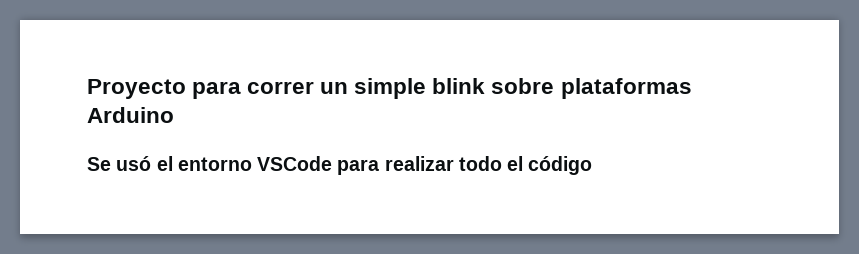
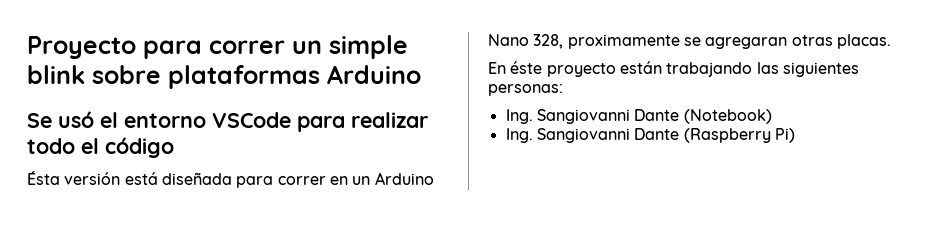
+ Ésta versión está diseñada para correr en un Arduino Nano 328, proximamente se agregaran otras placas.
+ En éste proyecto están trabajando las siguientes personas:
+ Ing. Sangiovanni Dante (Notebook)
+ Ing. Sangiovanni Dante (Raspberry Pi)

